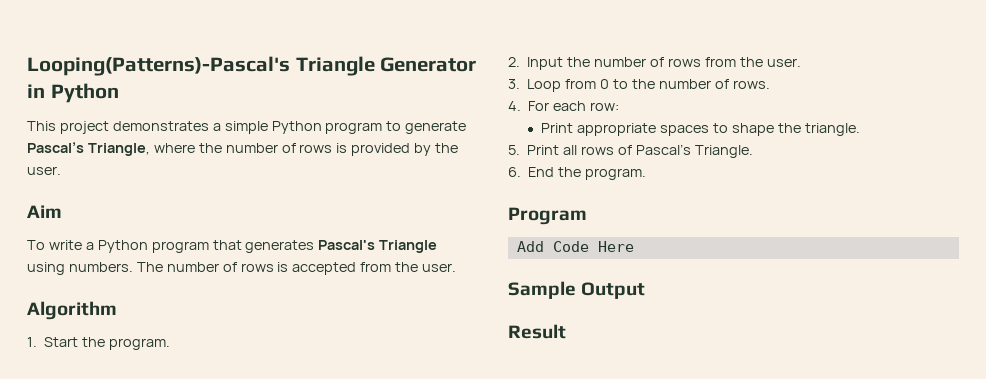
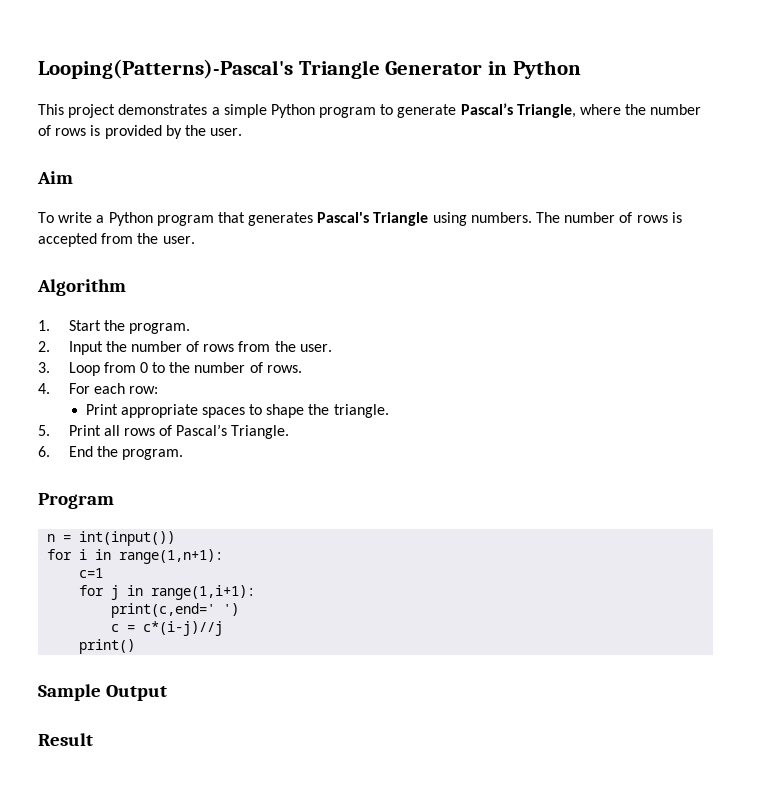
- Add Code Here
+ n = int(input())
+ for i in range(1,n+1):
+ c=1
+ for j in range(1,i+1):
+ print(c,end=' ')
+ c = c*(i-j)//j
+ print()

